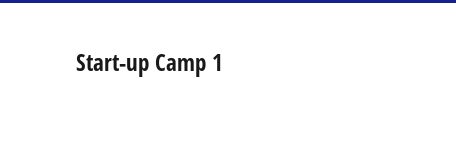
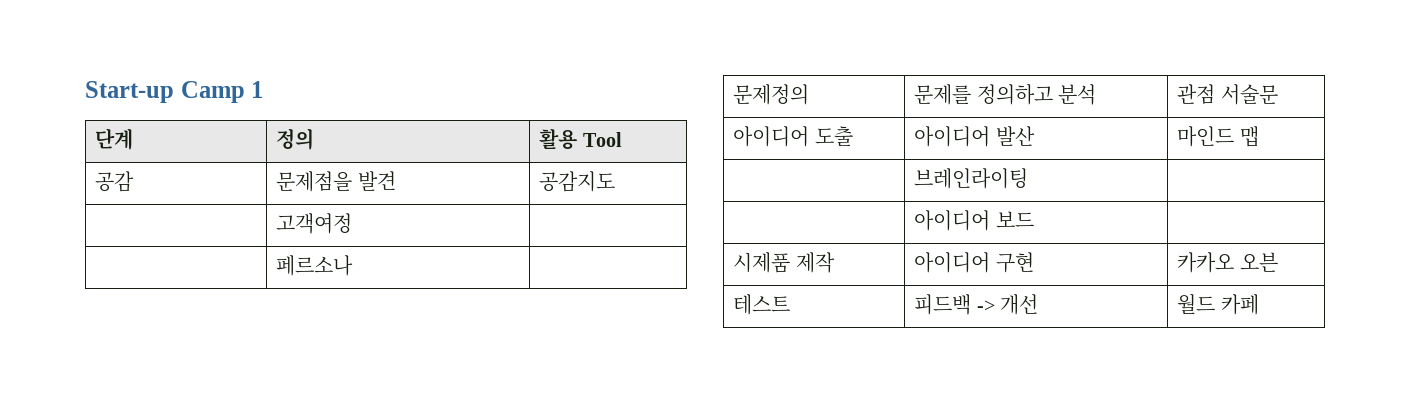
+ 단계 | 정의 | 활용 Tool
+ 공감 | 문제점을 발견 | 공감지도
+ | 고객여정 |
+ | 페르소나 |
+ 문제정의 | 문제를 정의하고 분석 | 관점 서술문
+ 아이디어 도출 | 아이디어 발산 | 마인드 맵
+ | 브레인라이팅 |
+ | 아이디어 보드 |
+ 시제품 제작 | 아이디어 구현 | 카카오 오븐
+ 테스트 | 피드백 -> 개선 | 월드 카페

